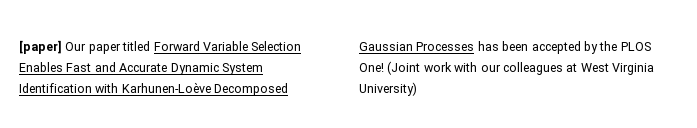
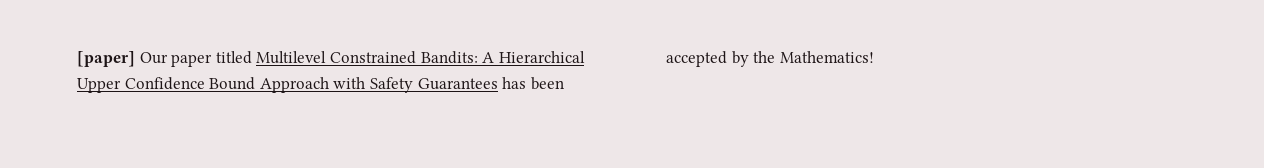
- [paper] Our paper titled Forward Variable Selection Enables Fast and Accurate Dynamic System Identification with Karhunen-Loève Decomposed Gaussian Processes has been accepted by the PLOS One! (Joint work with our colleagues at West Virginia University)
+ [paper] Our paper titled Multilevel Constrained Bandits: A Hierarchical Upper Confidence Bound Approach with Safety Guarantees has been accepted by the Mathematics!

